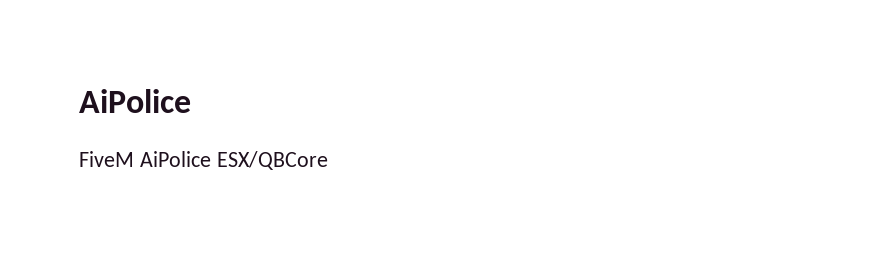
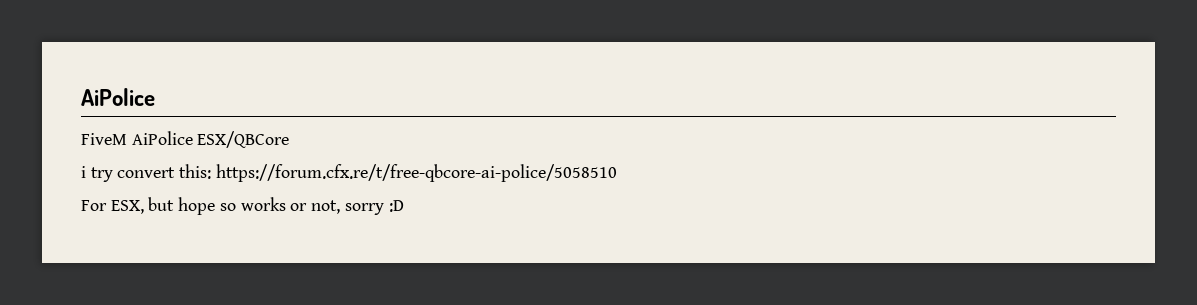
+ i try convert this: https://forum.cfx.re/t/free-qbcore-ai-police/5058510
+ For ESX, but hope so works or not, sorry :D

